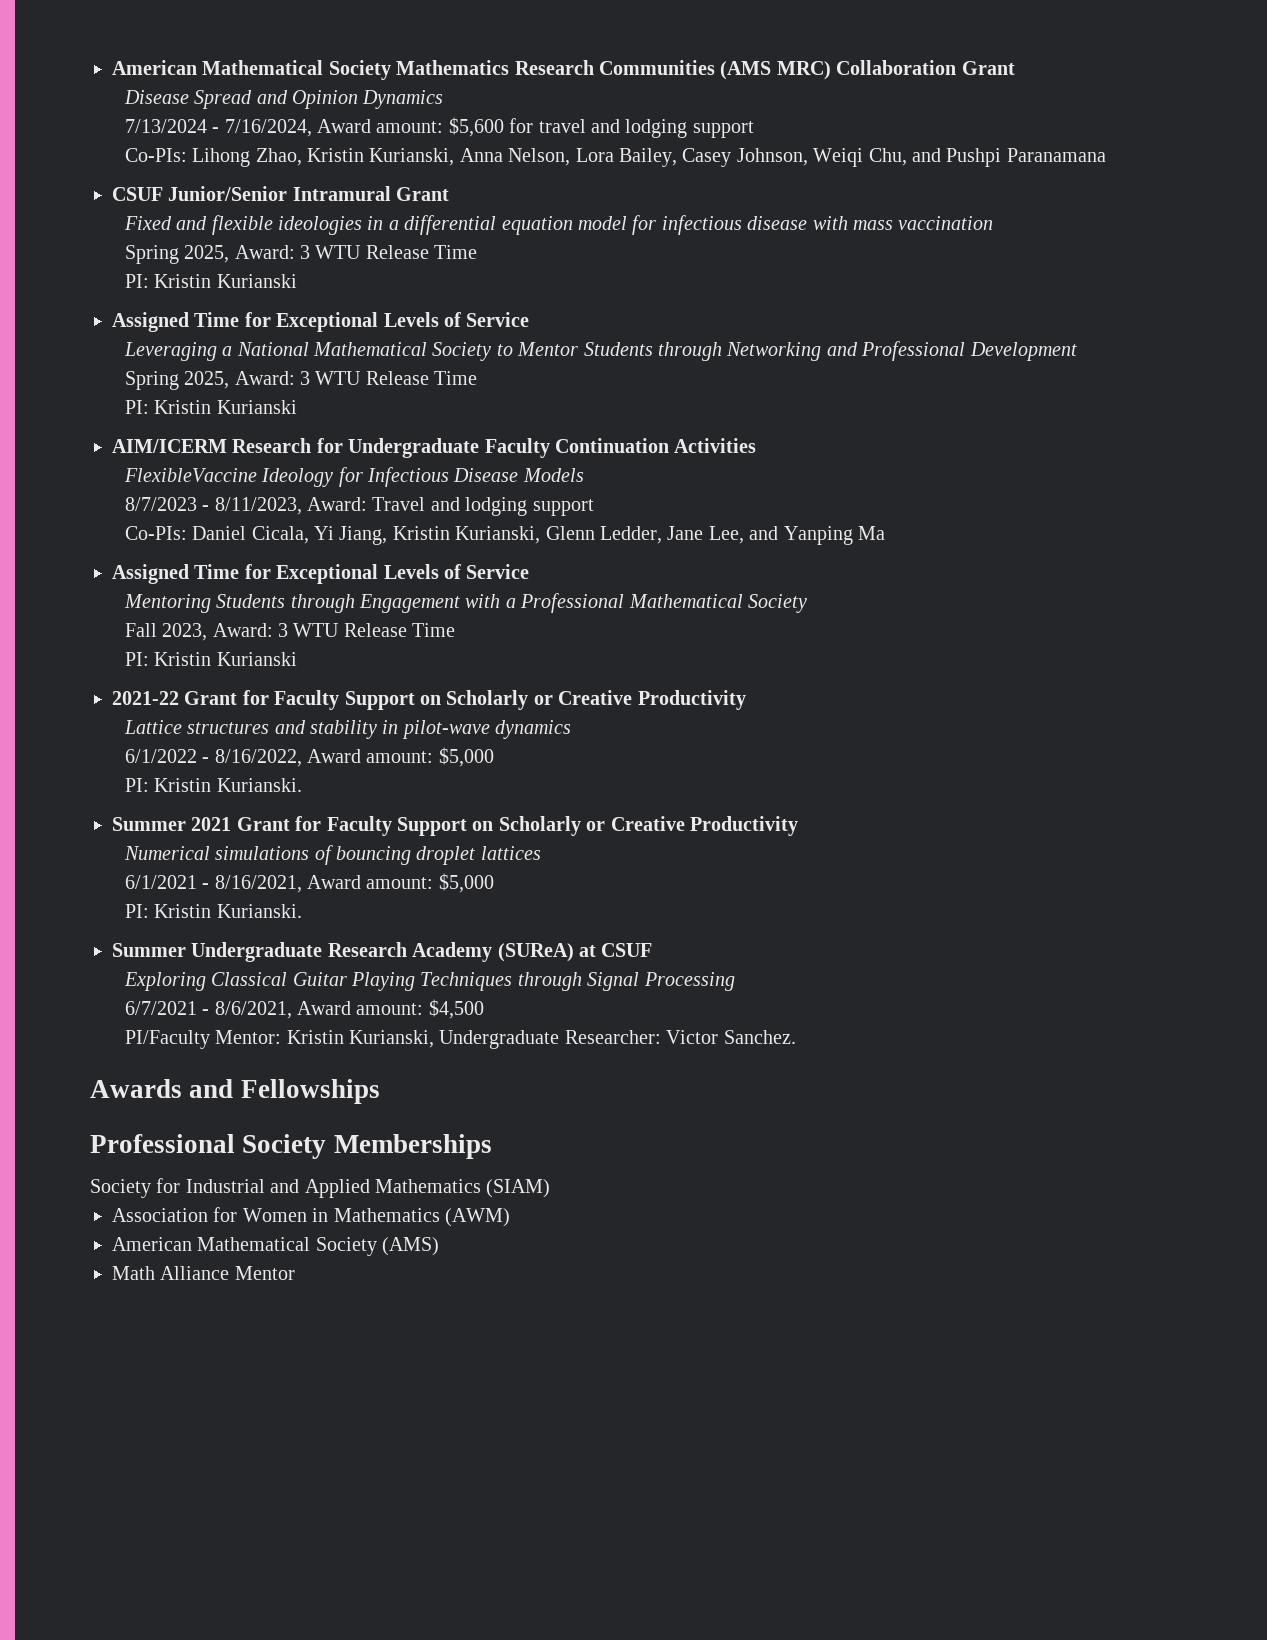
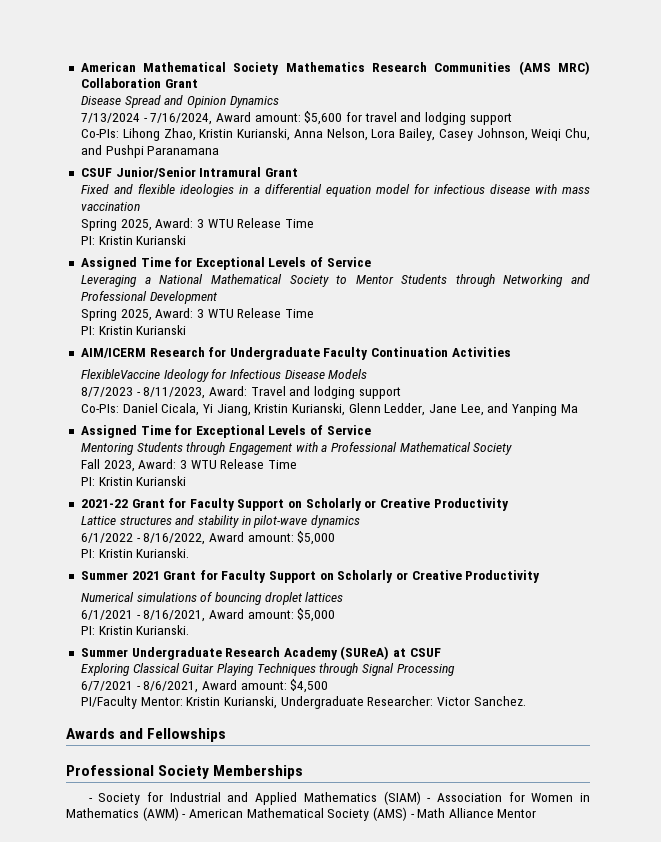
- Society for Industrial and Applied Mathematics (SIAM)
- Association for Women in Mathematics (AWM)
- American Mathematical Society (AMS)
- Math Alliance Mentor
+ - Society for Industrial and Applied Mathematics (SIAM) - Association for Women in Mathematics (AWM) - American Mathematical Society (AMS) - Math Alliance Mentor

